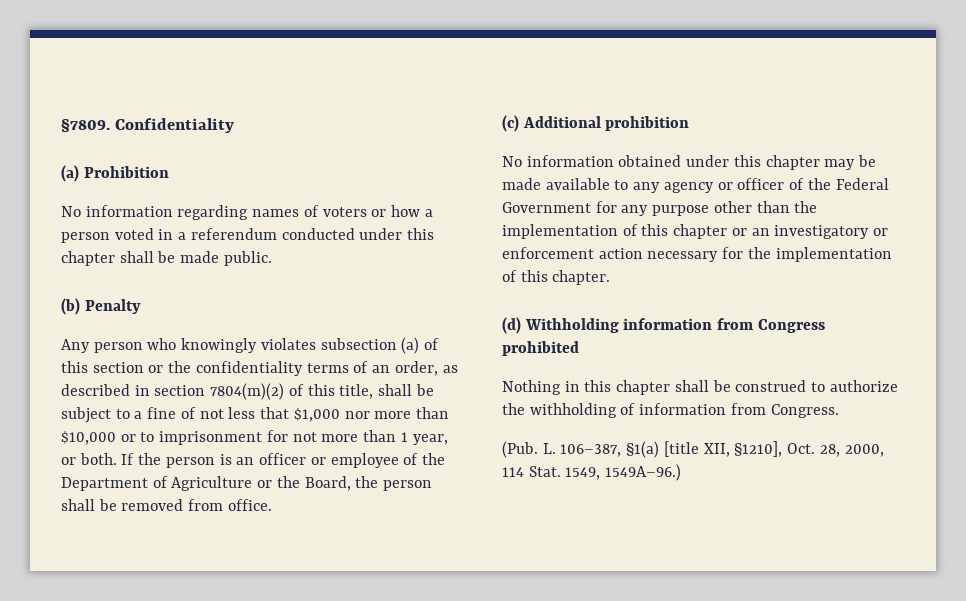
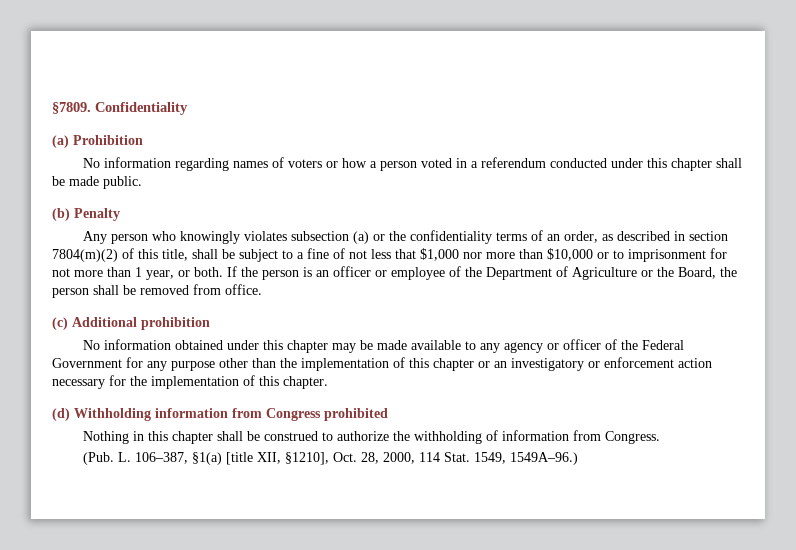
- Any person who knowingly violates subsection (a) of this section or the confidentiality terms of an order, as described in section 7804(m)(2) of this title, shall be subject to a fine of not less that $1,000 nor more than $10,000 or to imprisonment for not more than 1 year, or both.
+ Any person who knowingly violates subsection (a) or the confidentiality terms of an order, as described in section 7804(m)(2) of this title, shall be subject to a fine of not less that $1,000 nor more than $10,000 or to imprisonment for not more than 1 year, or both.

